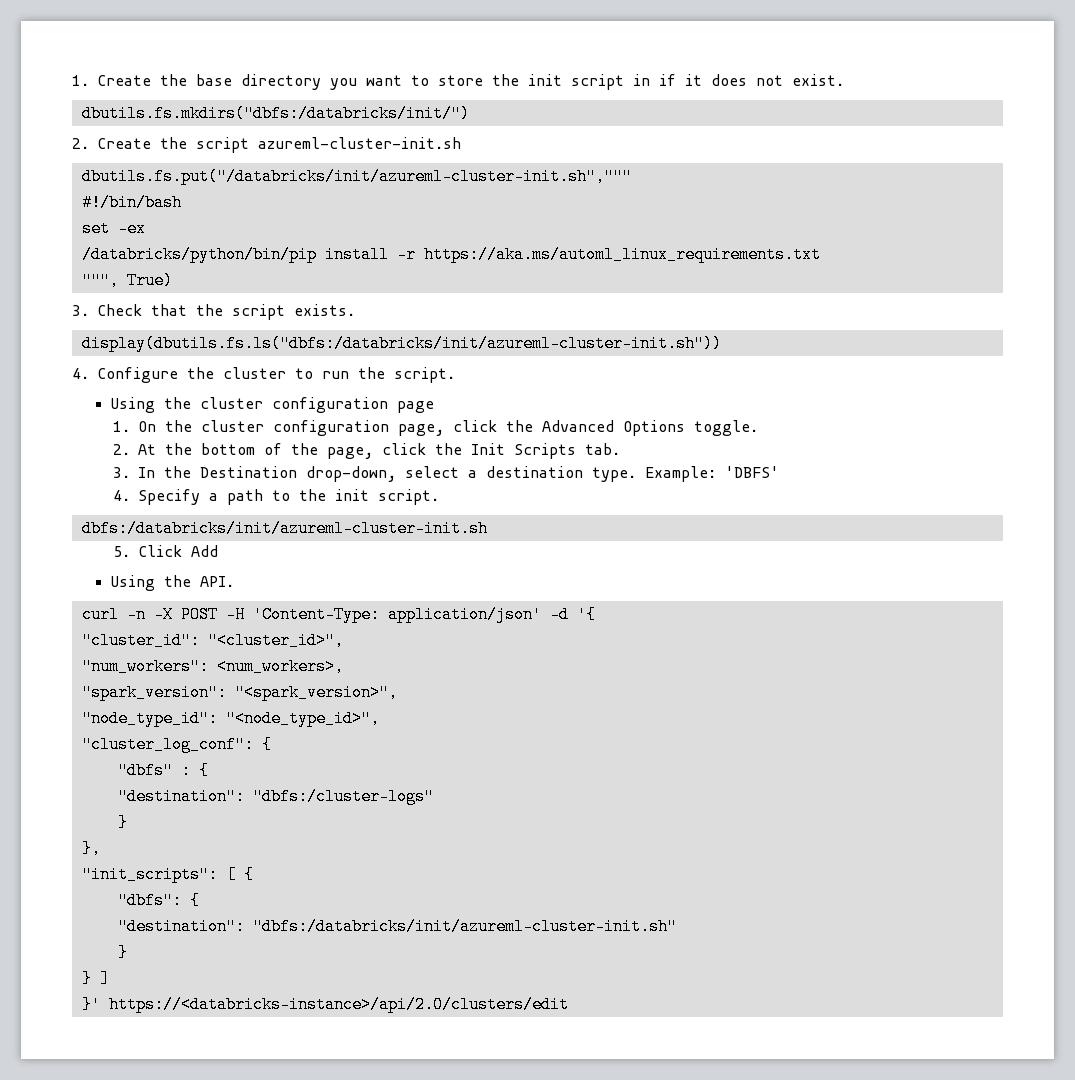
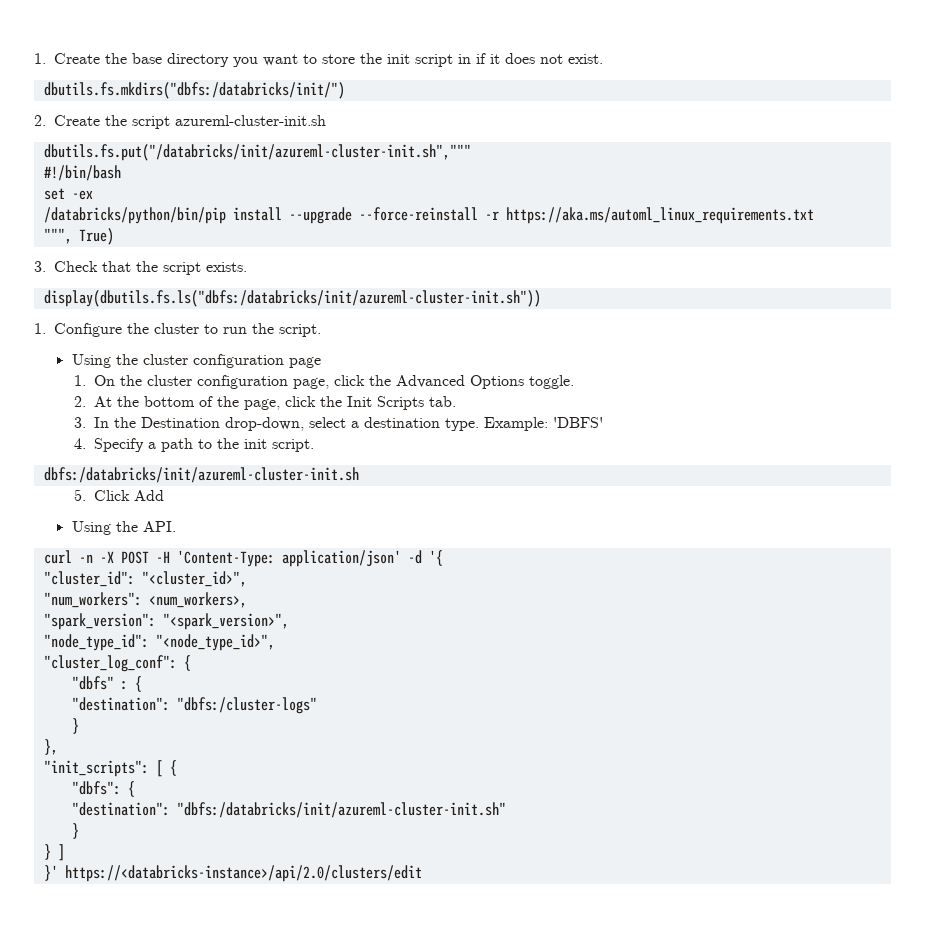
- /databricks/python/bin/pip install -r https://aka.ms/automl_linux_requirements.txt
+ /databricks/python/bin/pip install --upgrade --force-reinstall -r https://aka.ms/automl_linux_requirements.txt
- 4. Configure the cluster to run the script.
+ 1. Configure the cluster to run the script.

